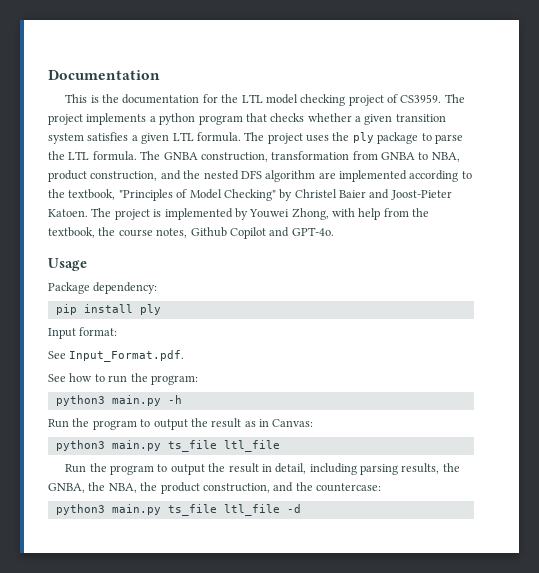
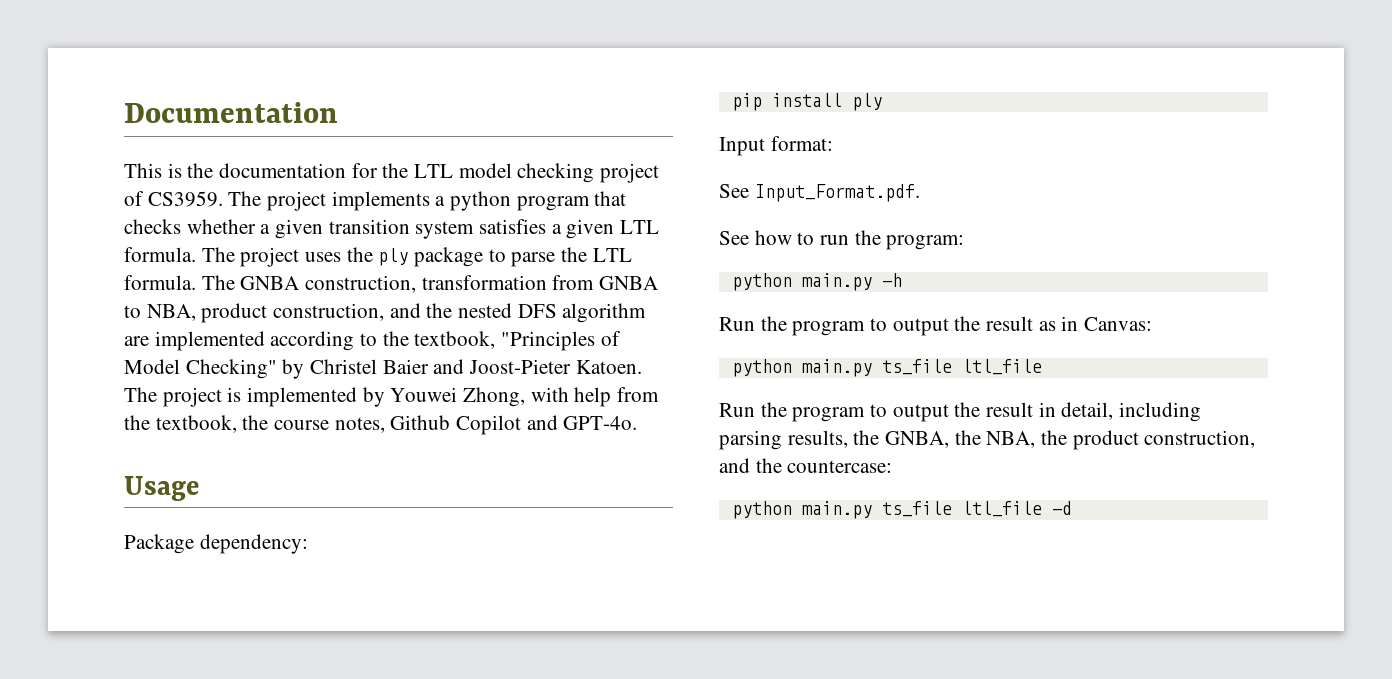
- python3 main.py -h
+ python main.py -h
  Run the program to output the result as in Canvas:
- python3 main.py ts_file ltl_file
+ python main.py ts_file ltl_file
- python3 main.py ts_file ltl_file -d
+ python main.py ts_file ltl_file -d

